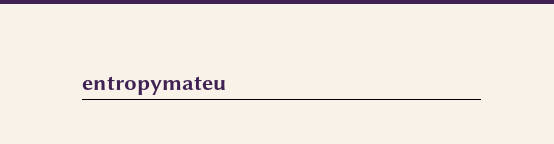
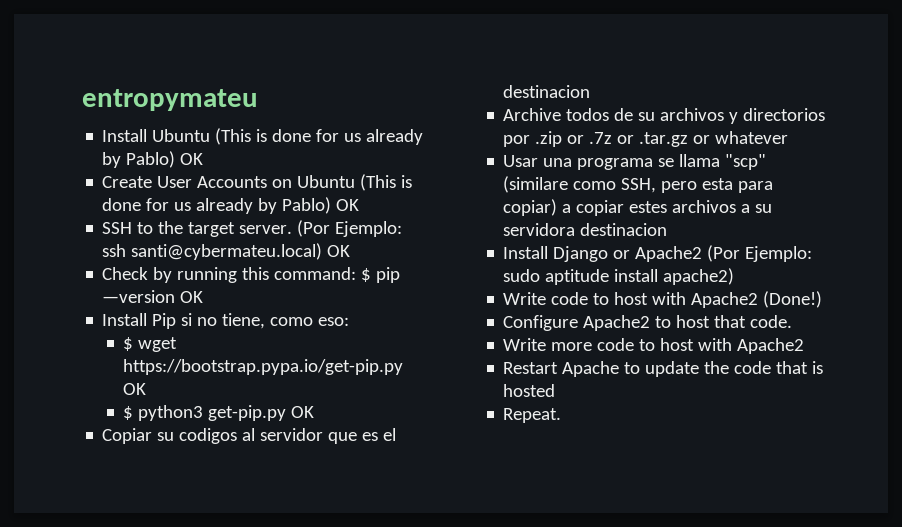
+ Install Ubuntu (This is done for us already by Pablo) OK
+ Create User Accounts on Ubuntu (This is done for us already by Pablo) OK
+ SSH to the target server. (Por Ejemplo: ssh santi@cybermateu.local) OK
+ Check by running this command: $ pip —version OK
+ Install Pip si no tiene, como eso:
+ $ wget https://bootstrap.pypa.io/get-pip.py OK
+ $ python3 get-pip.py OK
+ Copiar su codigos al servidor que es el destinacion
+ Archive todos de su archivos y directorios por .zip or .7z or .tar.gz or whatever
+ Usar una programa se llama "scp" (similare como SSH, pero esta para copiar) a copiar estes archivos a su servidora destinacion
+ Install Django or Apache2 (Por Ejemplo: sudo aptitude install apache2)
+ Write code to host with Apache2 (Done!)
+ Configure Apache2 to host that code.
+ Write more code to host with Apache2
+ Restart Apache to update the code that is hosted
+ Repeat.

